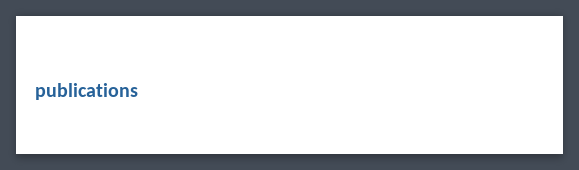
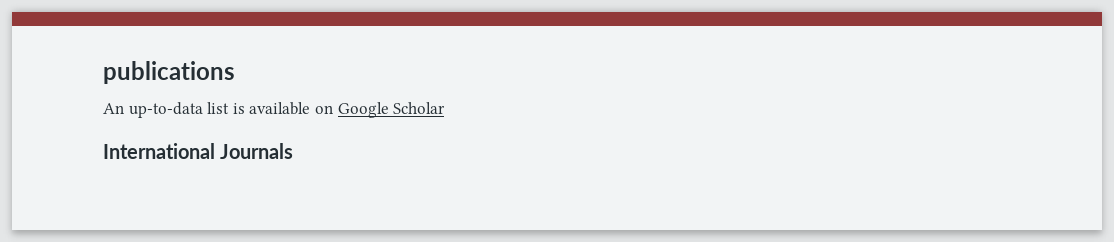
+ An up-to-data list is available on Google Scholar
+ International Journals

